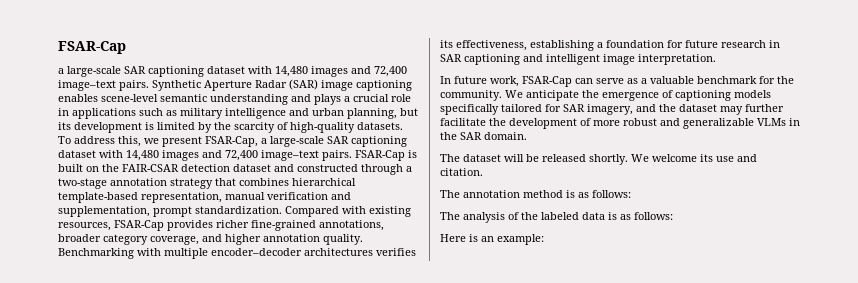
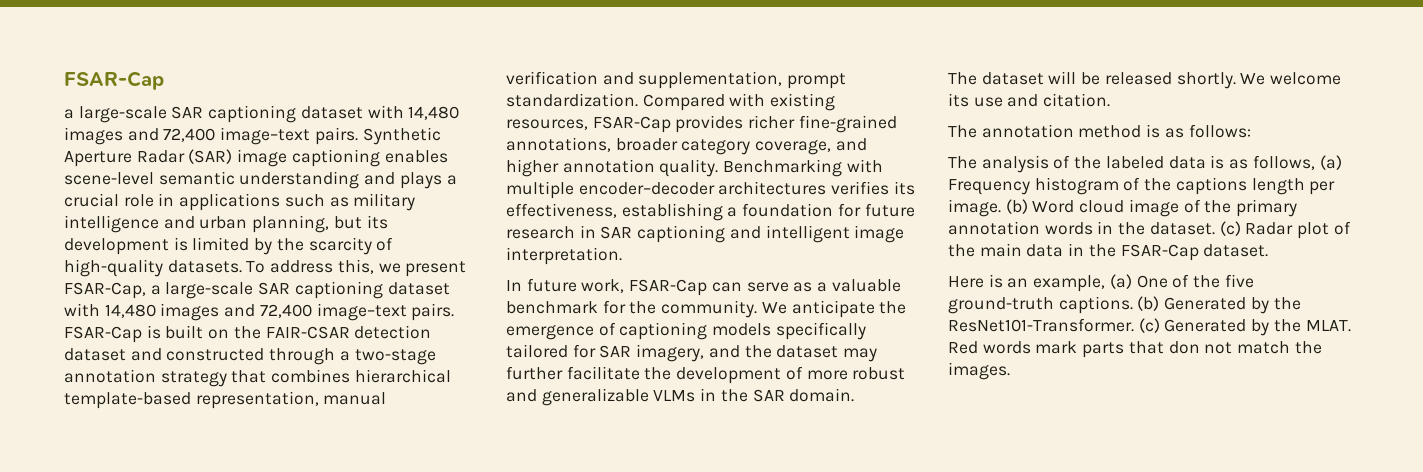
- The analysis of the labeled data is as follows:
- Here is an example:
+ The analysis of the labeled data is as follows, (a) Frequency histogram of the captions length per image. (b) Word cloud image of the primary annotation words in the dataset. (c) Radar plot of the main data in the FSAR-Cap dataset.
+ Here is an example, (a) One of the five ground-truth captions. (b) Generated by the ResNet101-Transformer. (c) Generated by the MLAT. Red words mark parts that don not match the images.

